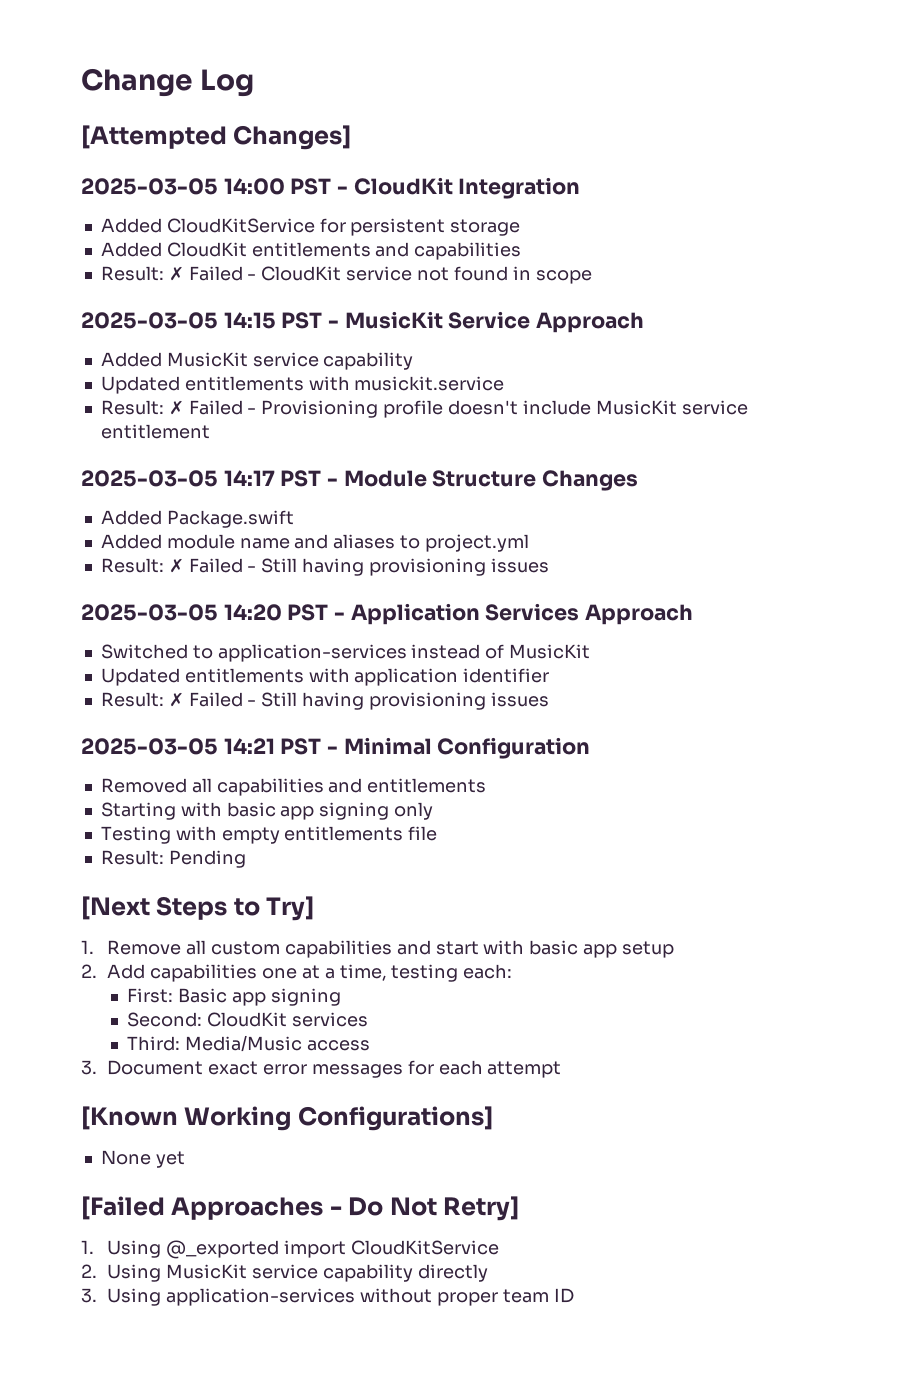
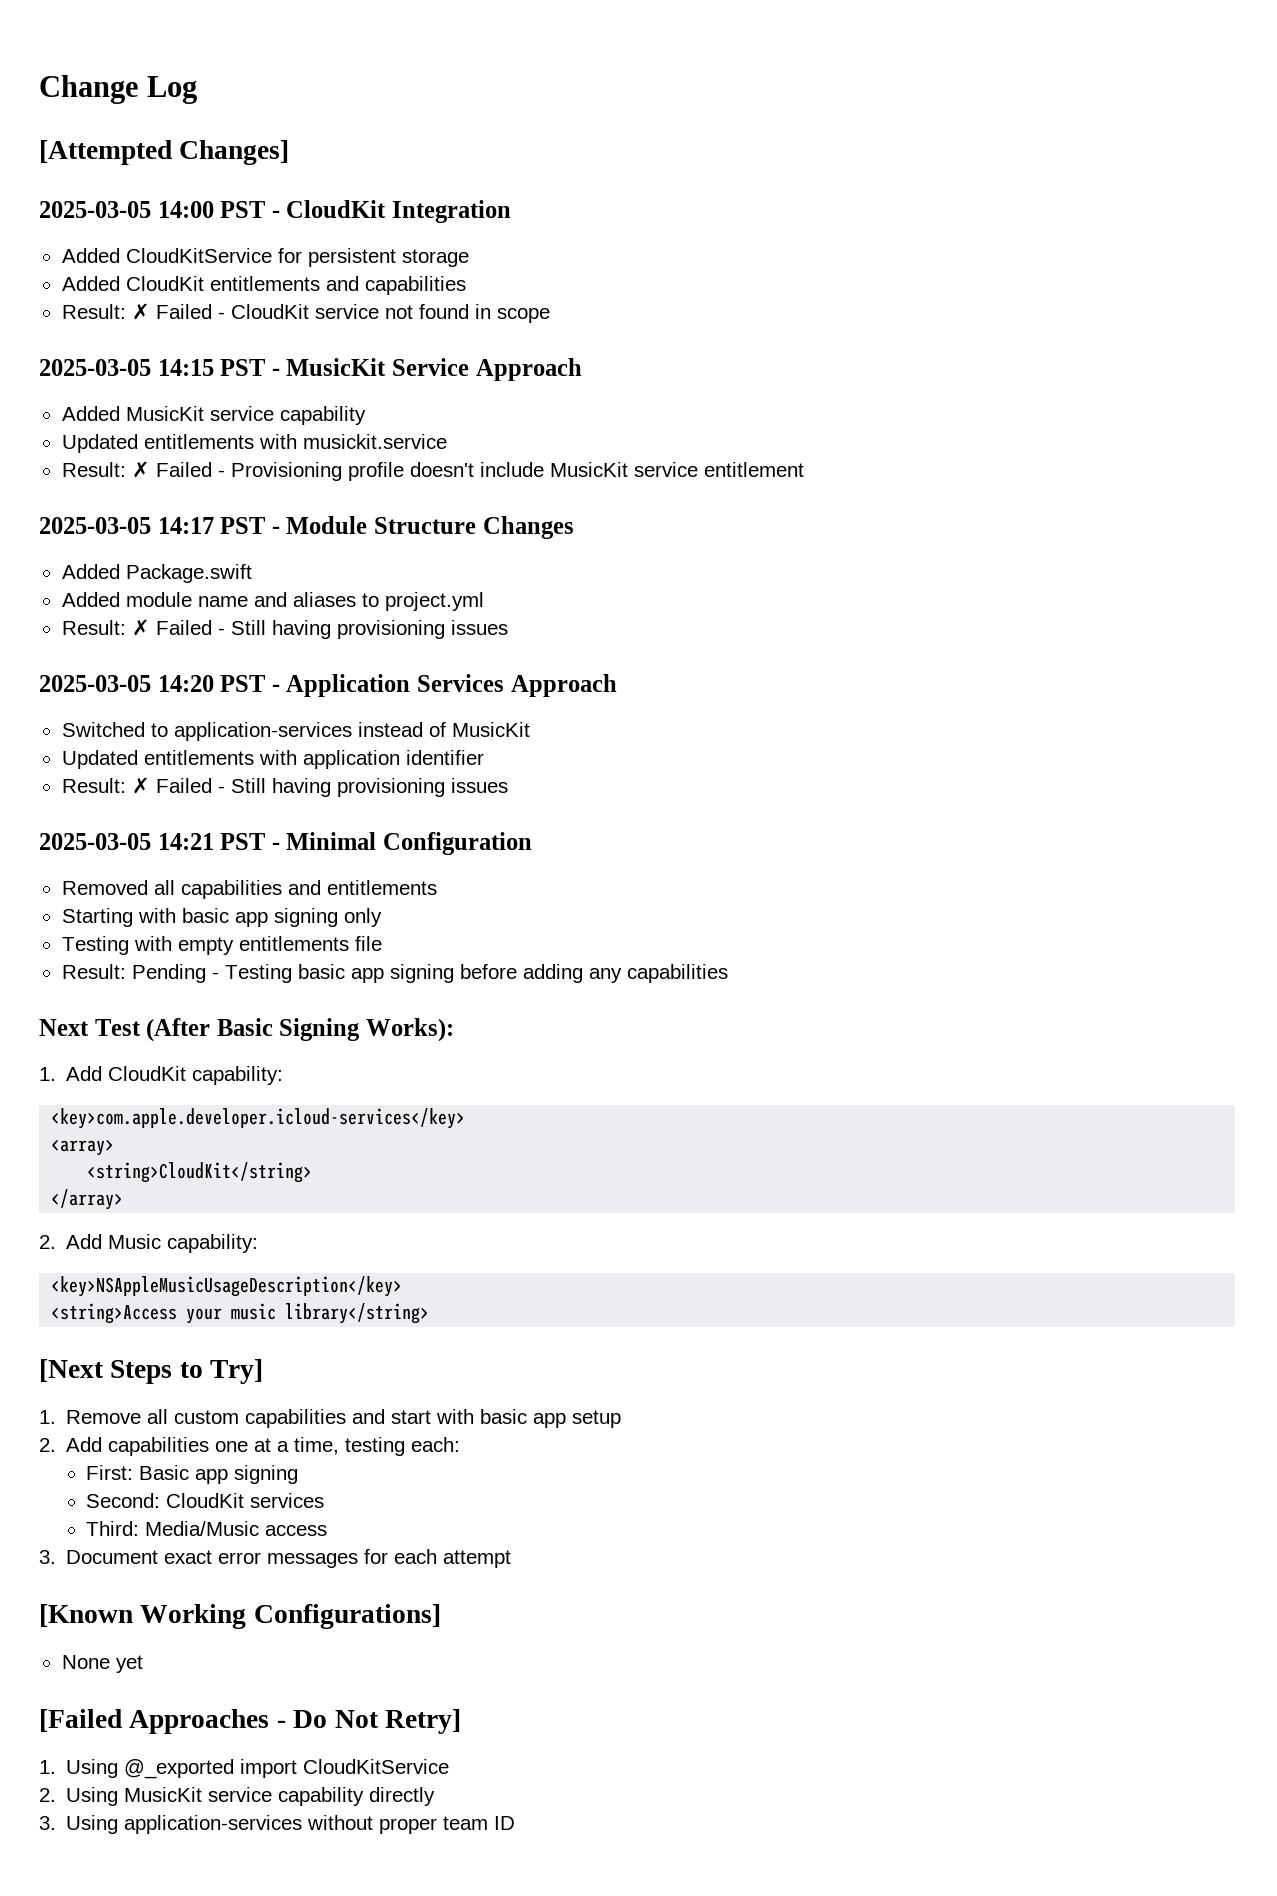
- Result: Pending
+ Result: Pending - Testing basic app signing before adding any capabilities
+ Next Test (After Basic Signing Works):
+ 1. Add CloudKit capability:
+ <key>com.apple.developer.icloud-services</key>
+ <array>
+ <string>CloudKit</string>
+ </array>
+ 2. Add Music capability:
+ <key>NSAppleMusicUsageDescription</key>
+ <string>Access your music library</string>

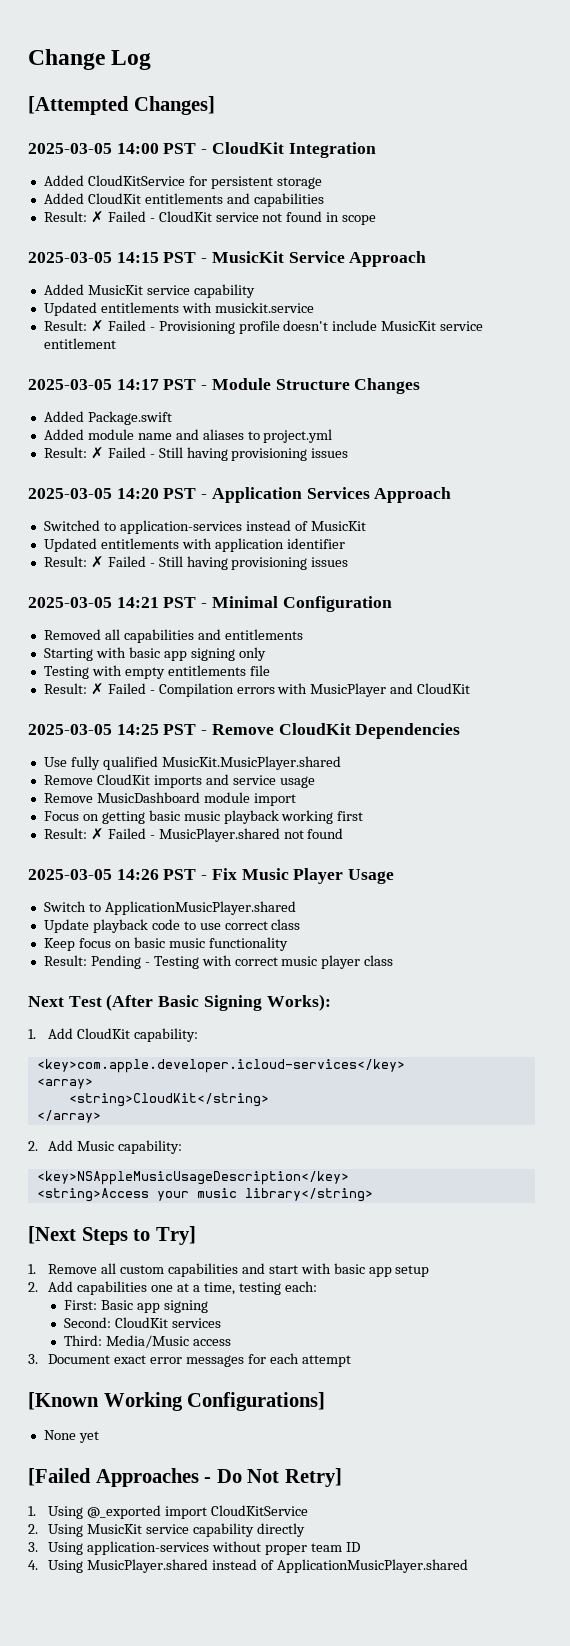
- Result: Pending - Testing basic app signing before adding any capabilities
+ Result: ✗ Failed - Compilation errors with MusicPlayer and CloudKit
+ 2025-03-05 14:25 PST - Remove CloudKit Dependencies
+ Use fully qualified MusicKit.MusicPlayer.shared
+ Remove CloudKit imports and service usage
+ Remove MusicDashboard module import
+ Focus on getting basic music playback working first
+ Result: ✗ Failed - MusicPlayer.shared not found
+ 2025-03-05 14:26 PST - Fix Music Player Usage
+ Switch to ApplicationMusicPlayer.shared
+ Update playback code to use correct class
+ Keep focus on basic music functionality
+ Result: Pending - Testing with correct music player class
+ 4. Using MusicPlayer.shared instead of ApplicationMusicPlayer.shared

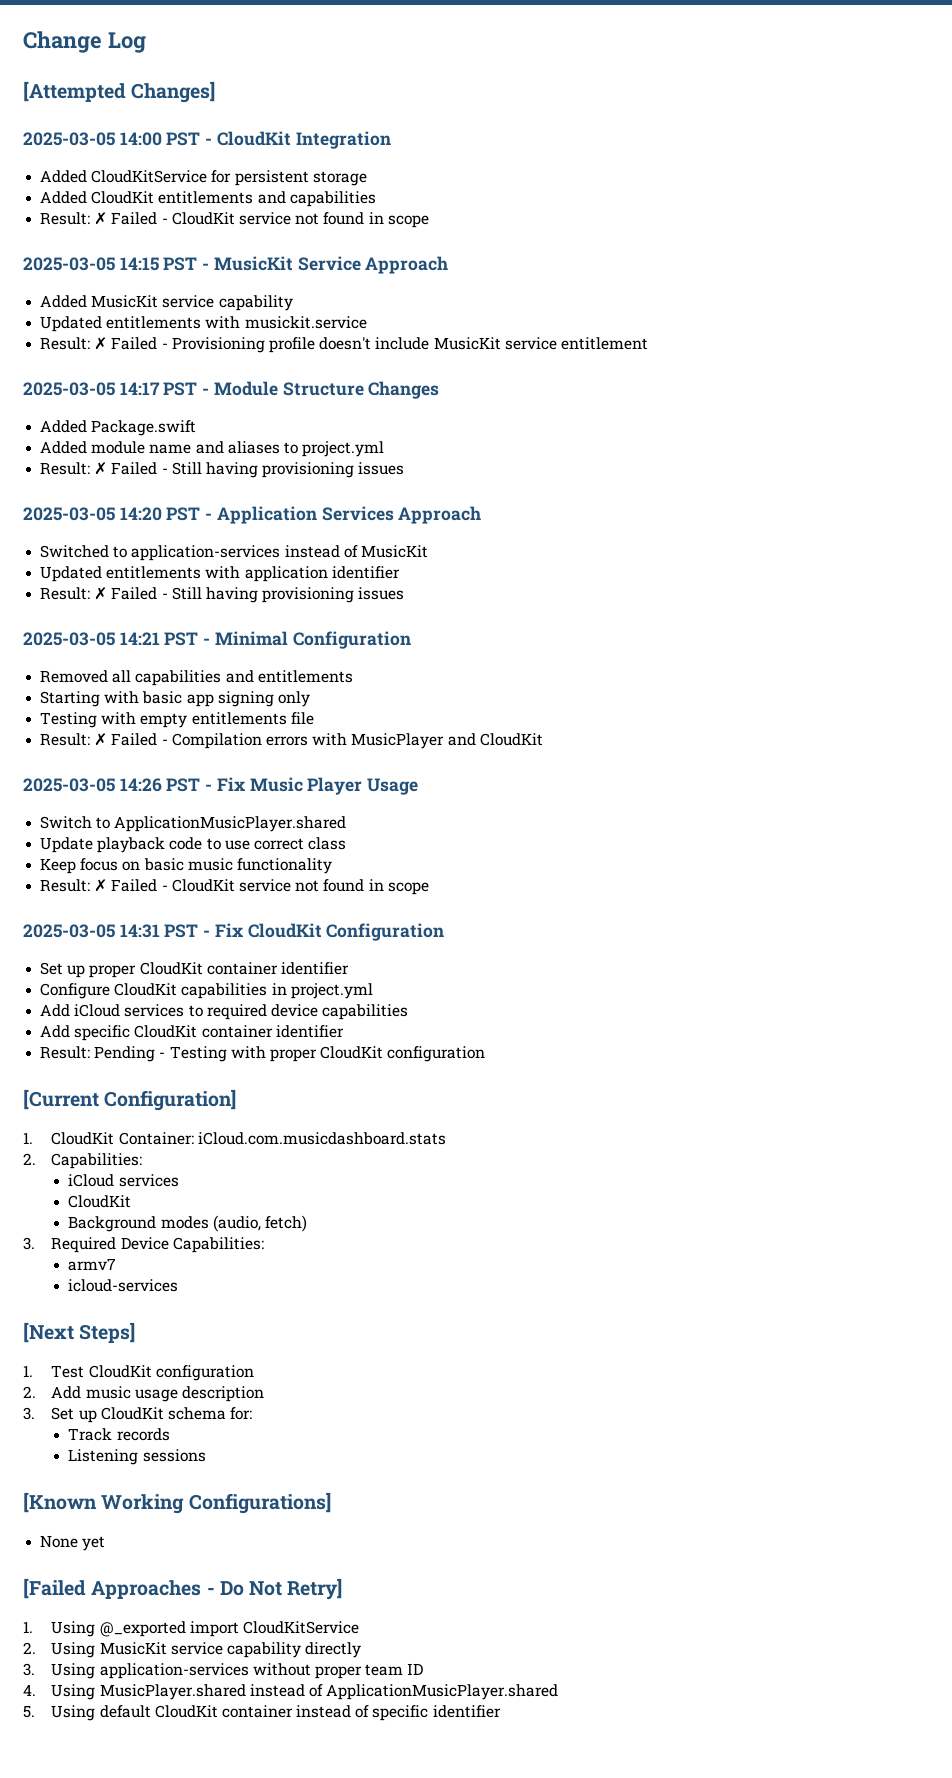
- 2025-03-05 14:25 PST - Remove CloudKit Dependencies
- Use fully qualified MusicKit.MusicPlayer.shared
- Remove CloudKit imports and service usage
- Remove MusicDashboard module import
- Focus on getting basic music playback working first
- Result: ✗ Failed - MusicPlayer.shared not found
  Keep focus on basic music functionality
+ Result: ✗ Failed - CloudKit service not found in scope
+ 2025-03-05 14:31 PST - Fix CloudKit Configuration
+ Set up proper CloudKit container identifier
+ Configure CloudKit capabilities in project.yml
+ Add iCloud services to required device capabilities
+ Add specific CloudKit container identifier
- Result: Pending - Testing with correct music player class
- Next Test (After Basic Signing Works):
- 1. Add CloudKit capability:
- <key>com.apple.developer.icloud-services</key>
- <array>
- <string>CloudKit</string>
- </array>
- 2. Add Music capability:
- <key>NSAppleMusicUsageDescription</key>
- <string>Access your music library</string>
- [Next Steps to Try]
- 1. Remove all custom capabilities and start with basic app setup
- 2. Add capabilities one at a time, testing each:
- First: Basic app signing
- Second: CloudKit services
- Third: Media/Music access
- 3. Document exact error messages for each attempt
+ Result: Pending - Testing with proper CloudKit configuration
+ [Current Configuration]
+ 1. CloudKit Container: iCloud.com.musicdashboard.stats
+ 2. Capabilities:
+ iCloud services
+ CloudKit
+ Background modes (audio, fetch)
+ 3. Required Device Capabilities:
+ armv7
+ icloud-services
+ [Next Steps]
+ 1. Test CloudKit configuration
+ 2. Add music usage description
+ 3. Set up CloudKit schema for:
+ Track records
+ Listening sessions
+ 5. Using default CloudKit container instead of specific identifier

